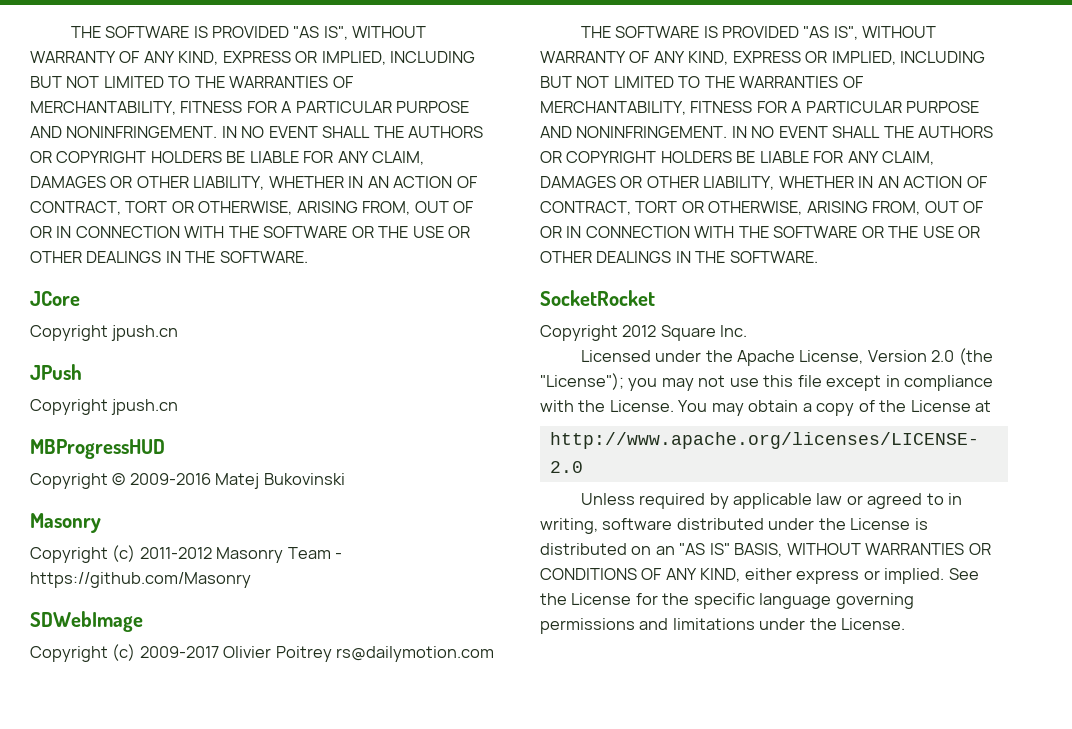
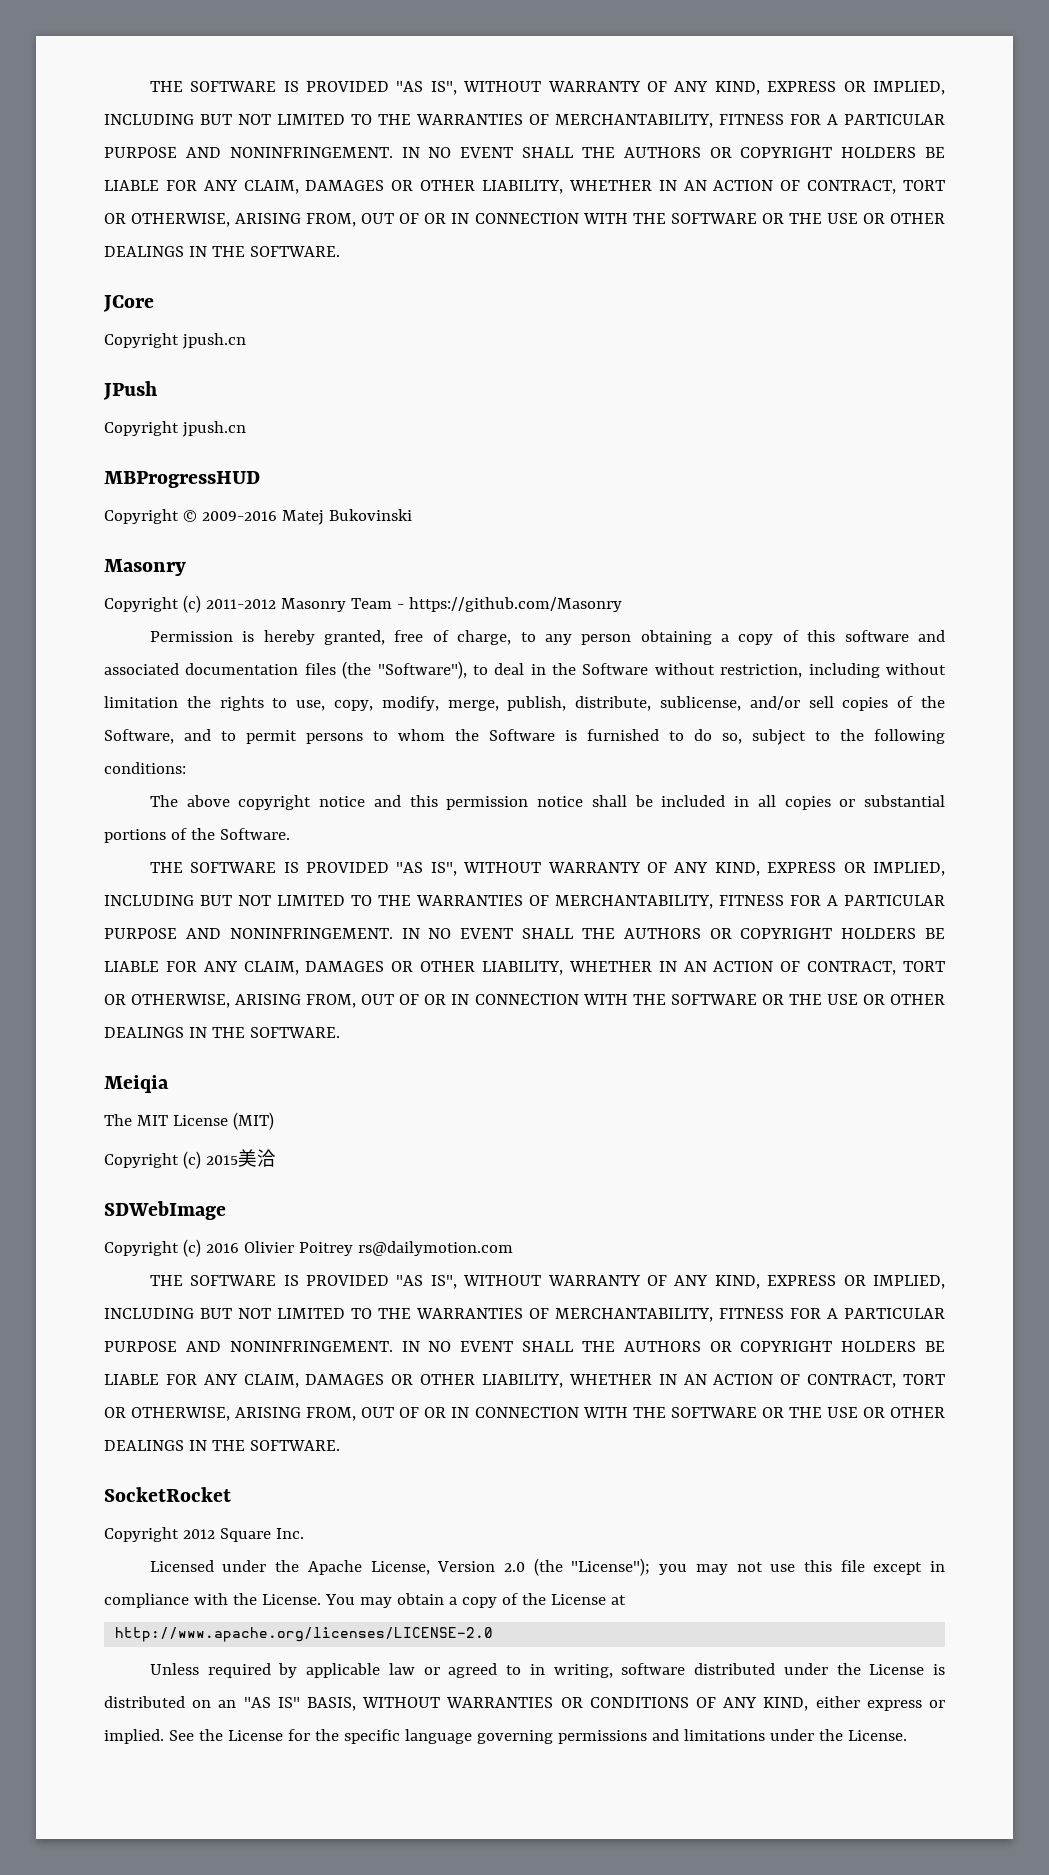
+ Permission is hereby granted, free of charge, to any person obtaining a copy of this software and associated documentation files (the "Software"), to deal in the Software without restriction, including without limitation the rights to use, copy, modify, merge, publish, distribute, sublicense, and/or sell copies of the Software, and to permit persons to whom the Software is furnished to do so, subject to the following conditions:
+ The above copyright notice and this permission notice shall be included in all copies or substantial portions of the Software.
+ THE SOFTWARE IS PROVIDED "AS IS", WITHOUT WARRANTY OF ANY KIND, EXPRESS OR IMPLIED, INCLUDING BUT NOT LIMITED TO THE WARRANTIES OF MERCHANTABILITY, FITNESS FOR A PARTICULAR PURPOSE AND NONINFRINGEMENT. IN NO EVENT SHALL THE AUTHORS OR COPYRIGHT HOLDERS BE LIABLE FOR ANY CLAIM, DAMAGES OR OTHER LIABILITY, WHETHER IN AN ACTION OF CONTRACT, TORT OR OTHERWISE, ARISING FROM, OUT OF OR IN CONNECTION WITH THE SOFTWARE OR THE USE OR OTHER DEALINGS IN THE SOFTWARE.
+ Meiqia
+ The MIT License (MIT)
+ Copyright (c) 2015美洽
- Copyright (c) 2009-2017 Olivier Poitrey rs@dailymotion.com
+ Copyright (c) 2016 Olivier Poitrey rs@dailymotion.com

